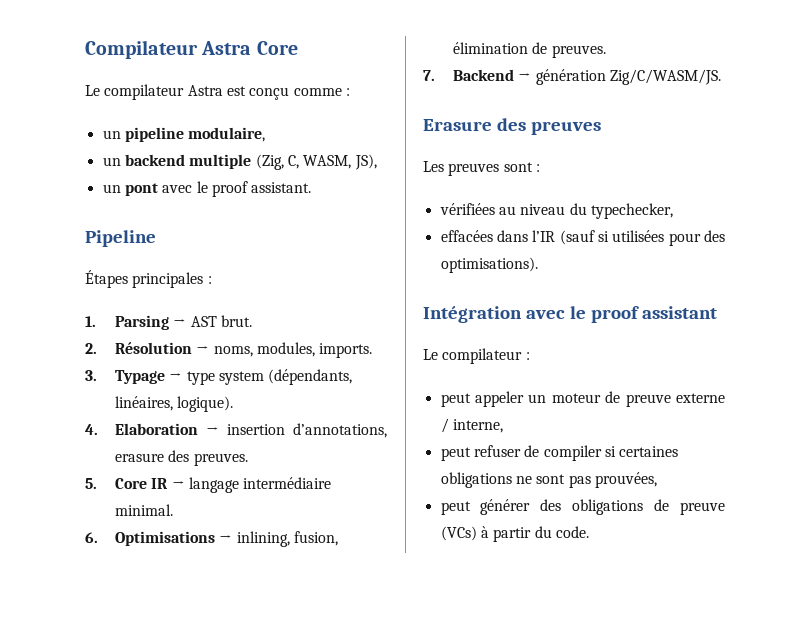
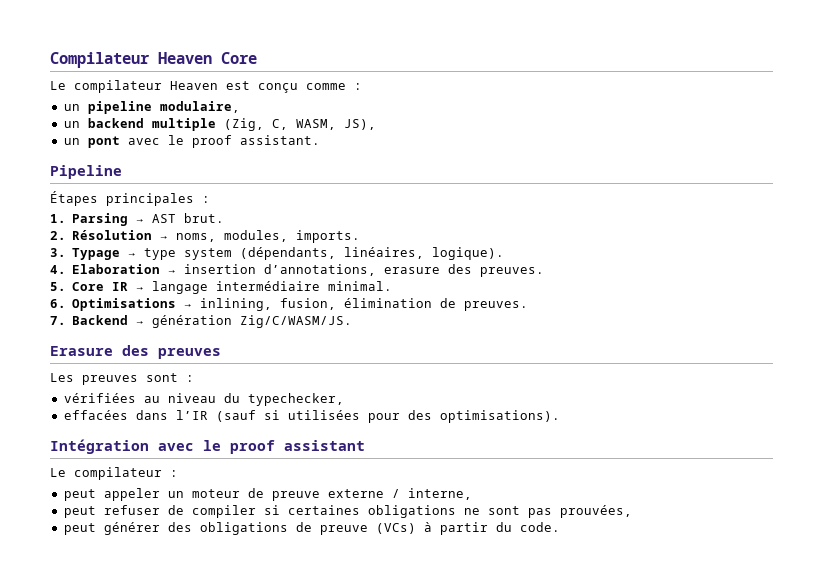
- Compilateur Astra Core
+ Compilateur Heaven Core
- Le compilateur Astra est conçu comme :
+ Le compilateur Heaven est conçu comme :

